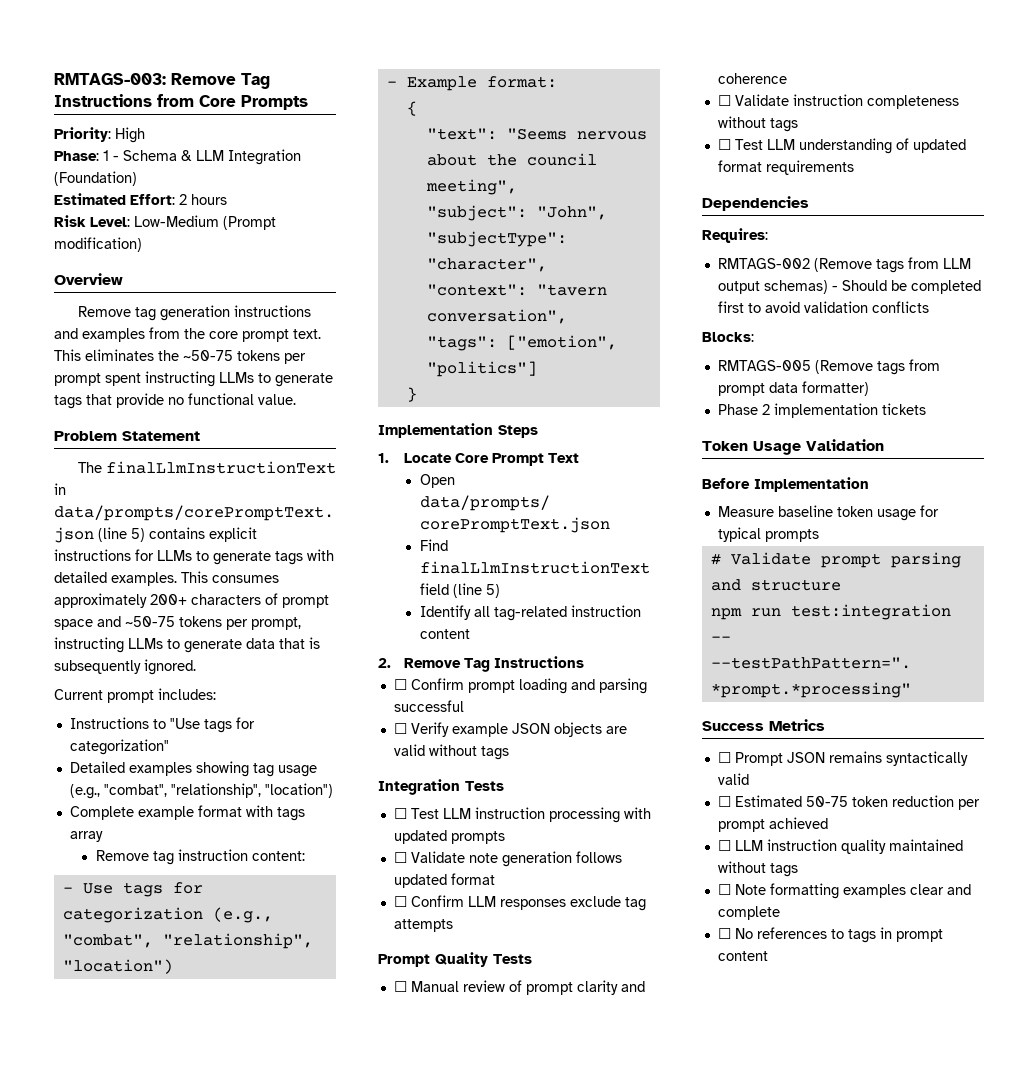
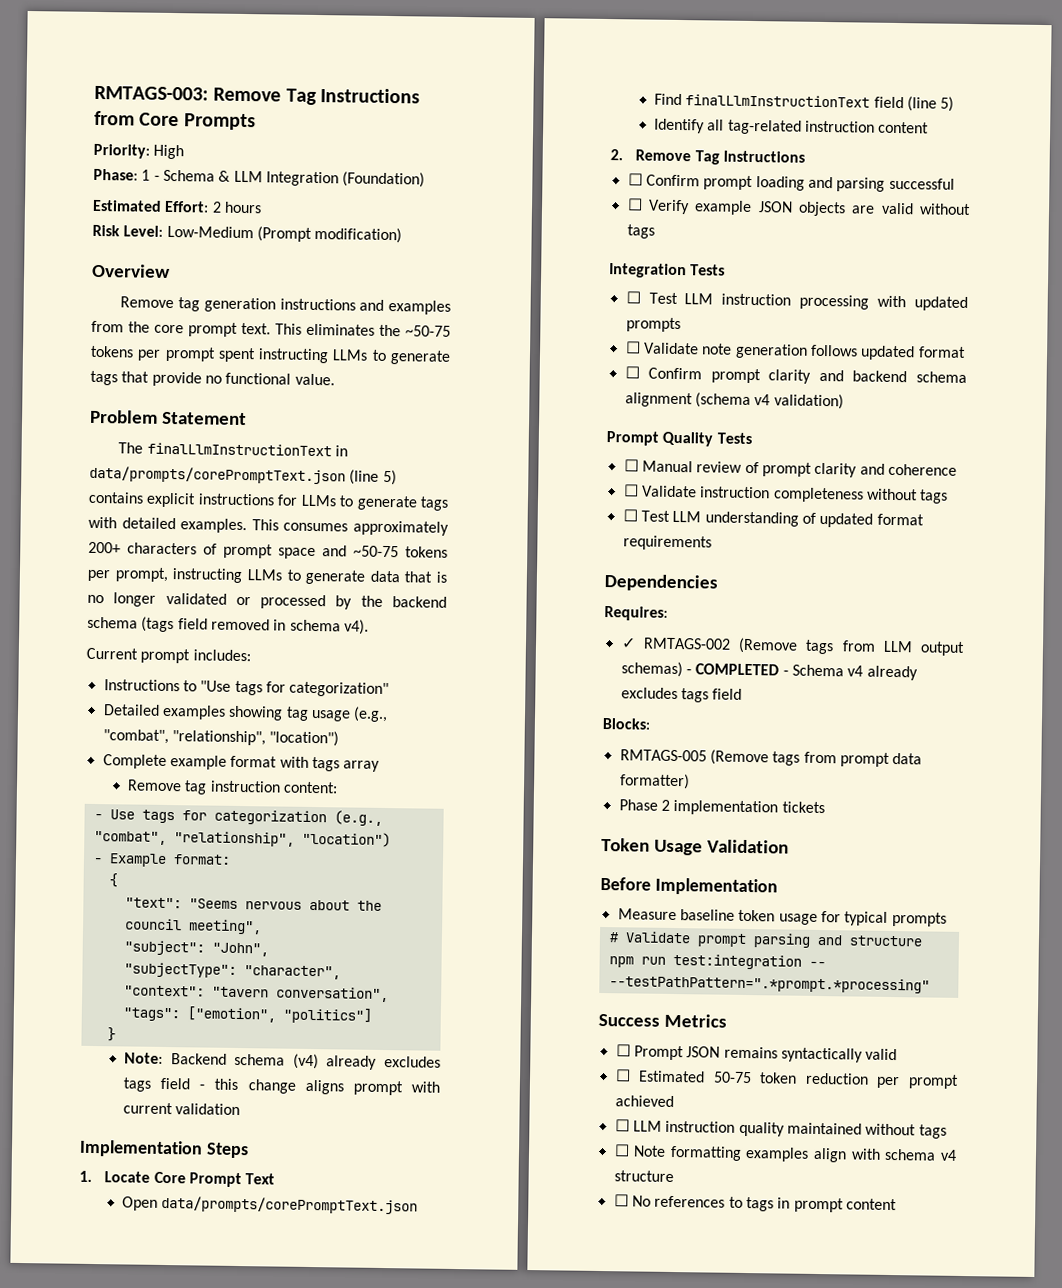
- This consumes approximately 200+ characters of prompt space and ~50-75 tokens per prompt, instructing LLMs to generate data that is subsequently ignored.
+ This consumes approximately 200+ characters of prompt space and ~50-75 tokens per prompt, instructing LLMs to generate data that is no longer validated or processed by the backend schema (tags field removed in schema v4).
+ Note: Backend schema (v4) already excludes tags field - this change aligns prompt with current validation
- ☐ Confirm LLM responses exclude tag attempts
+ ☐ Confirm prompt clarity and backend schema alignment (schema v4 validation)
- RMTAGS-002 (Remove tags from LLM output schemas) - Should be completed first to avoid validation conflicts
+ ✓ RMTAGS-002 (Remove tags from LLM output schemas) - COMPLETED - Schema v4 already excludes tags field
- ☐ Note formatting examples clear and complete
+ ☐ Note formatting examples align with schema v4 structure

